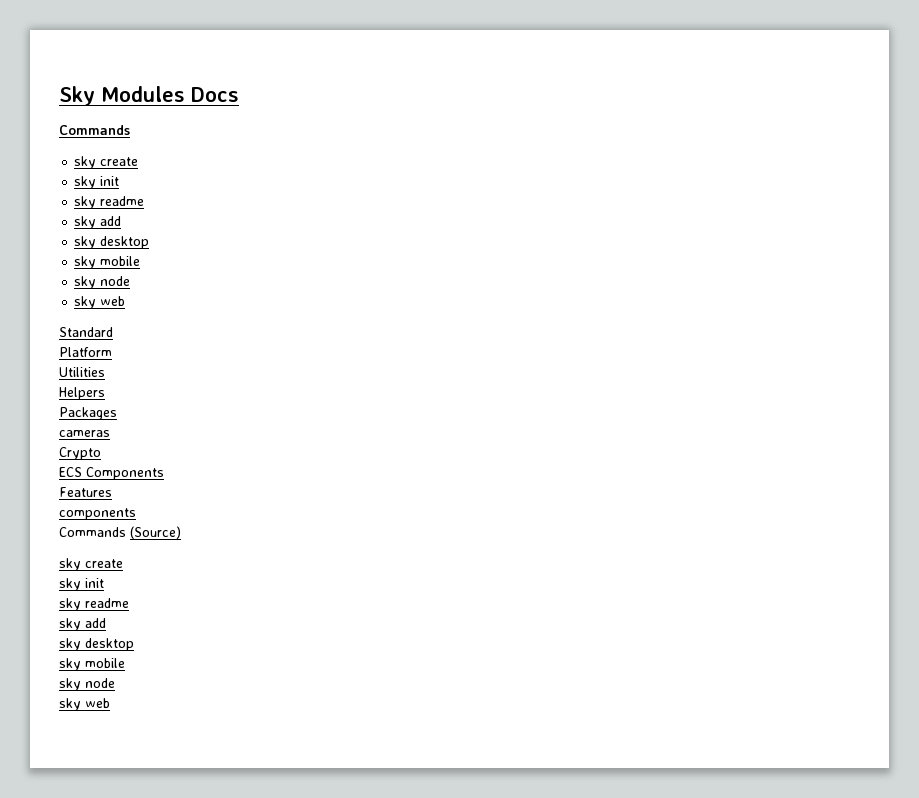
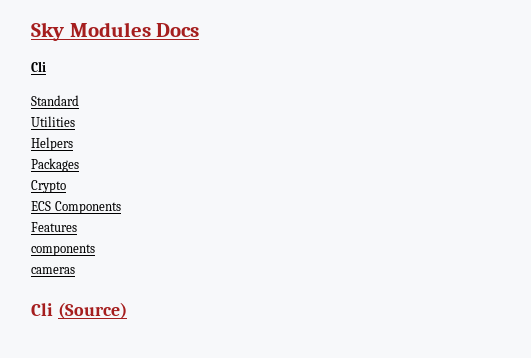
  Sky Modules Docs
- Commands
- sky create
- sky init
- sky readme
- sky add
- sky desktop
- sky mobile
- sky node
- sky web
+ Cli
- Platform
- cameras
- Commands (Source)
- sky create
- sky init
- sky readme
- sky add
- sky desktop
- sky mobile
- sky node
- sky web
+ cameras
+ Cli (Source)

